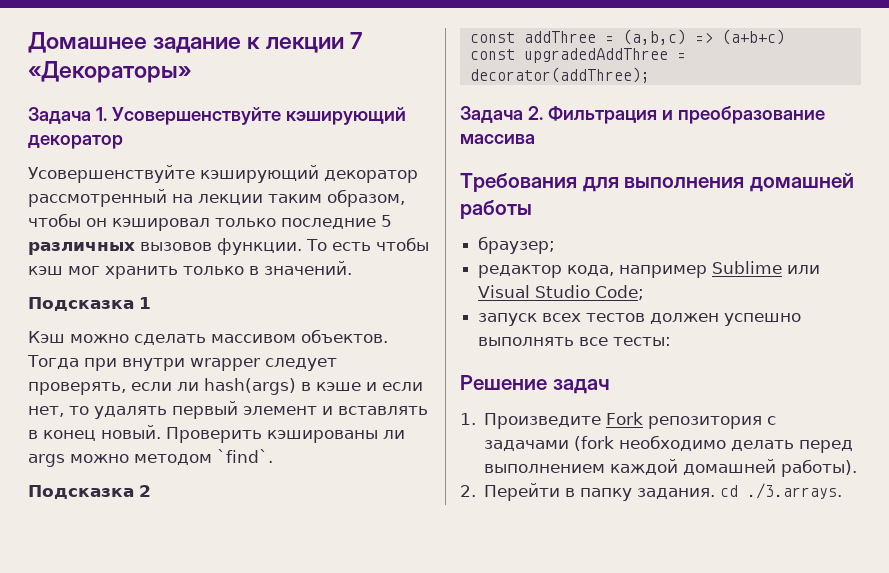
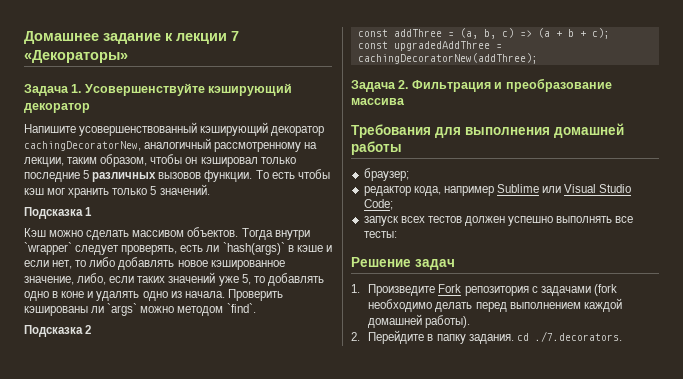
- Усовершенствуйте кэширующий декоратор рассмотренный на лекции таким образом, чтобы он кэшировал только последние 5 различных вызовов функции.
+ Напишите усовершенствованный кэширующий декоратор cachingDecoratorNew, аналогичный рассмотренному на лекции, таким образом, чтобы он кэшировал только последние 5 различных вызовов функции.
- То есть чтобы кэш мог хранить только в значений.
+ То есть чтобы кэш мог хранить только 5 значений.
- Тогда при внутри wrapper следует проверять, если ли hash(args) в кэше и если нет, то удалять первый элемент и вставлять в конец новый.
+ Тогда внутри `wrapper` следует проверять, есть ли `hash(args)` в кэше и если нет, то либо добавлять новое кэшированное значение, либо, если таких значений уже 5, то добавлять одно в коне и удалять одно из начала.
- Проверить кэшированы ли args можно методом `find`.
+ Проверить кэшированы ли `args` можно методом `find`.
- const addThree = (a,b,c) => (a+b+c)
+ const addThree = (a, b, c) => (a + b + c);
- const upgradedAddThree = decorator(addThree);
+ const upgradedAddThree = cachingDecoratorNew(addThree);
- 2. Перейти в папку задания. cd ./3.arrays.
+ 2. Перейдите в папку задания. cd ./7.decorators.

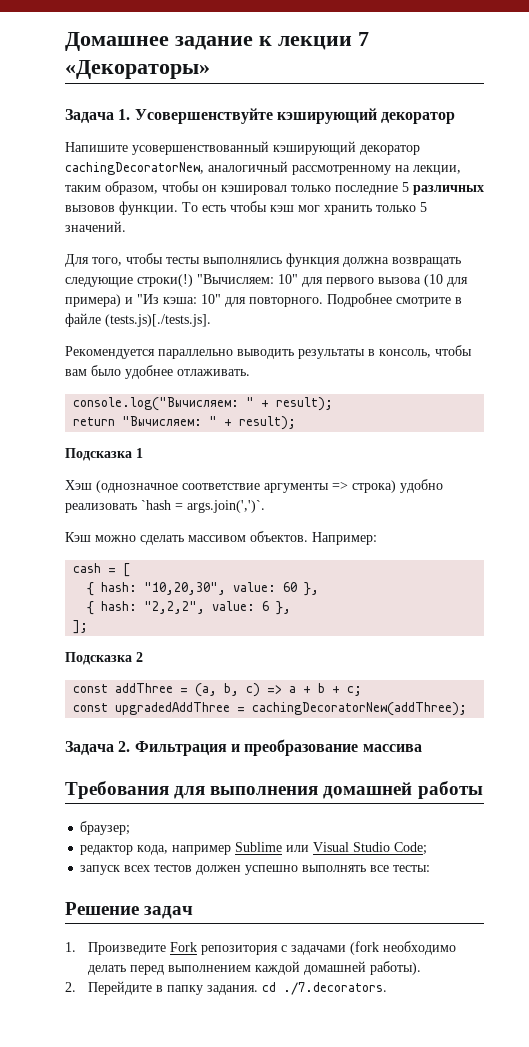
+ Для того, чтобы тесты выполнялись функция должна возвращать следующие строки(!) "Вычисляем: 10" для первого вызова (10 для примера) и "Из кэша: 10" для повторного. Подробнее смотрите в файле (tests.js)[./tests.js].
+ Рекомендуется параллельно выводить результаты в консоль, чтобы вам было удобнее отлаживать.
+ console.log("Вычисляем: " + result);
+ return "Вычисляем: " + result);
  Подсказка 1
+ Хэш (однозначное соответствие аргументы => строка) удобно реализовать `hash = args.join(',')`.
- Тогда внутри `wrapper` следует проверять, есть ли `hash(args)` в кэше и если нет, то либо добавлять новое кэшированное значение, либо, если таких значений уже 5, то добавлять одно в коне и удалять одно из начала. Проверить кэшированы ли `args` можно методом `find`.
+ Например:
+ cash = [
+ { hash: "10,20,30", value: 60 },
+ { hash: "2,2,2", value: 6 },
+ ];
- const addThree = (a, b, c) => (a + b + c);
+ const addThree = (a, b, c) => a + b + c;

